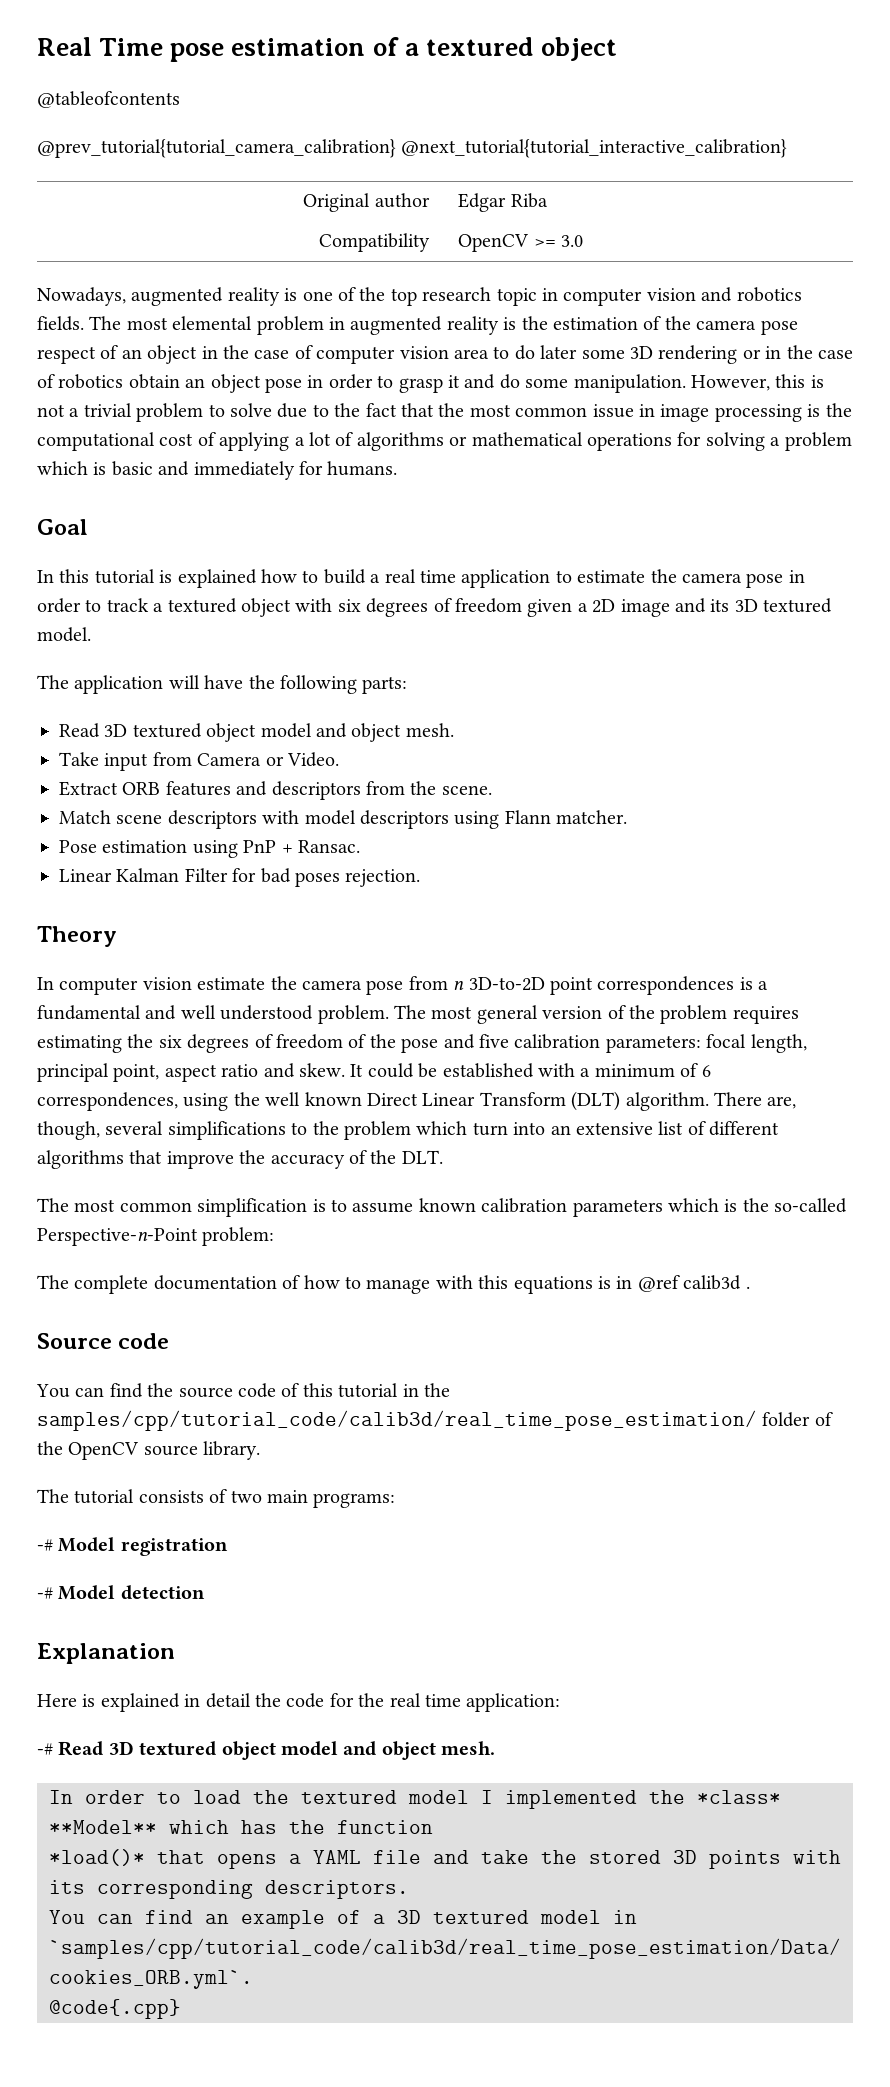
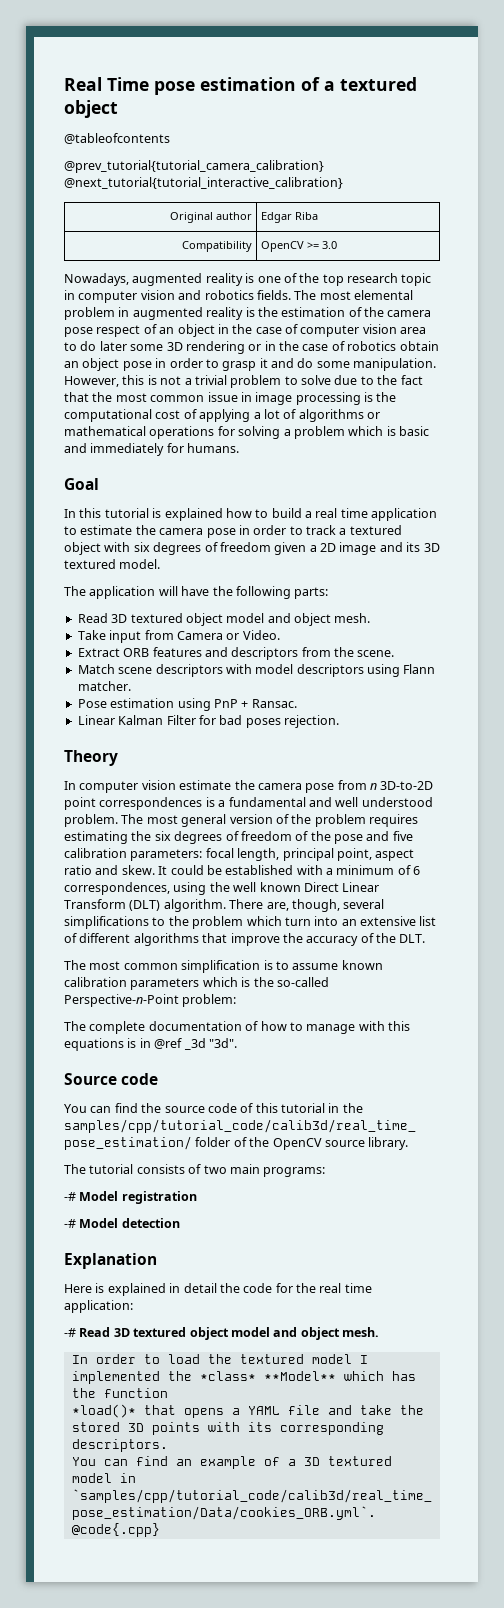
- The complete documentation of how to manage with this equations is in @ref calib3d .
+ The complete documentation of how to manage with this equations is in @ref _3d "3d".

